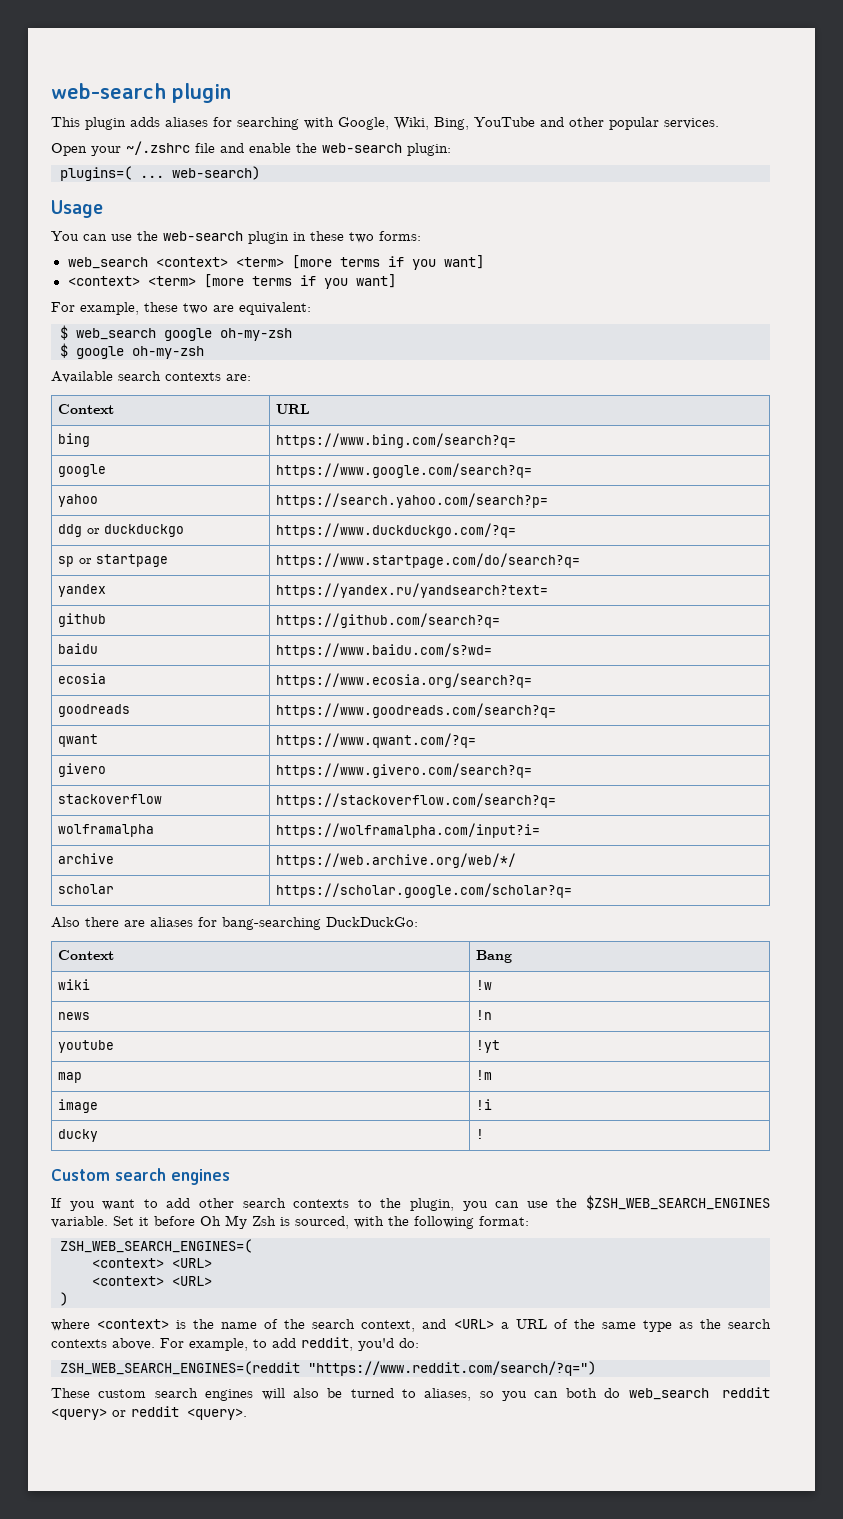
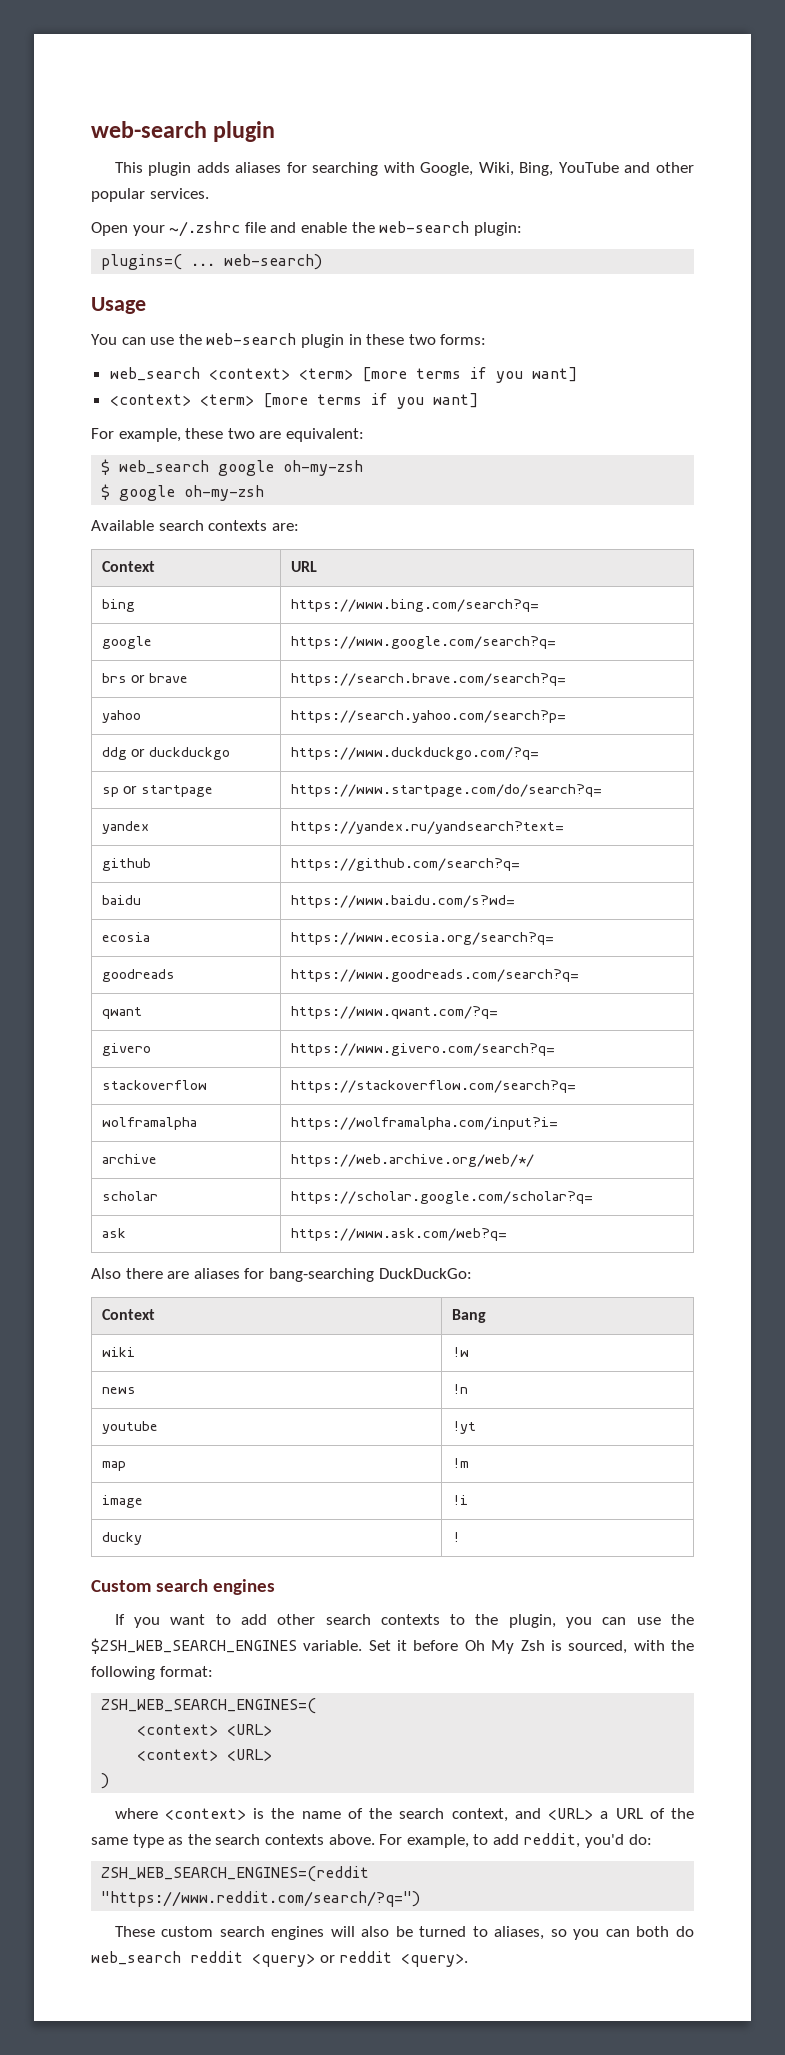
+ brs or brave | https://search.brave.com/search?q=
+ ask | https://www.ask.com/web?q=

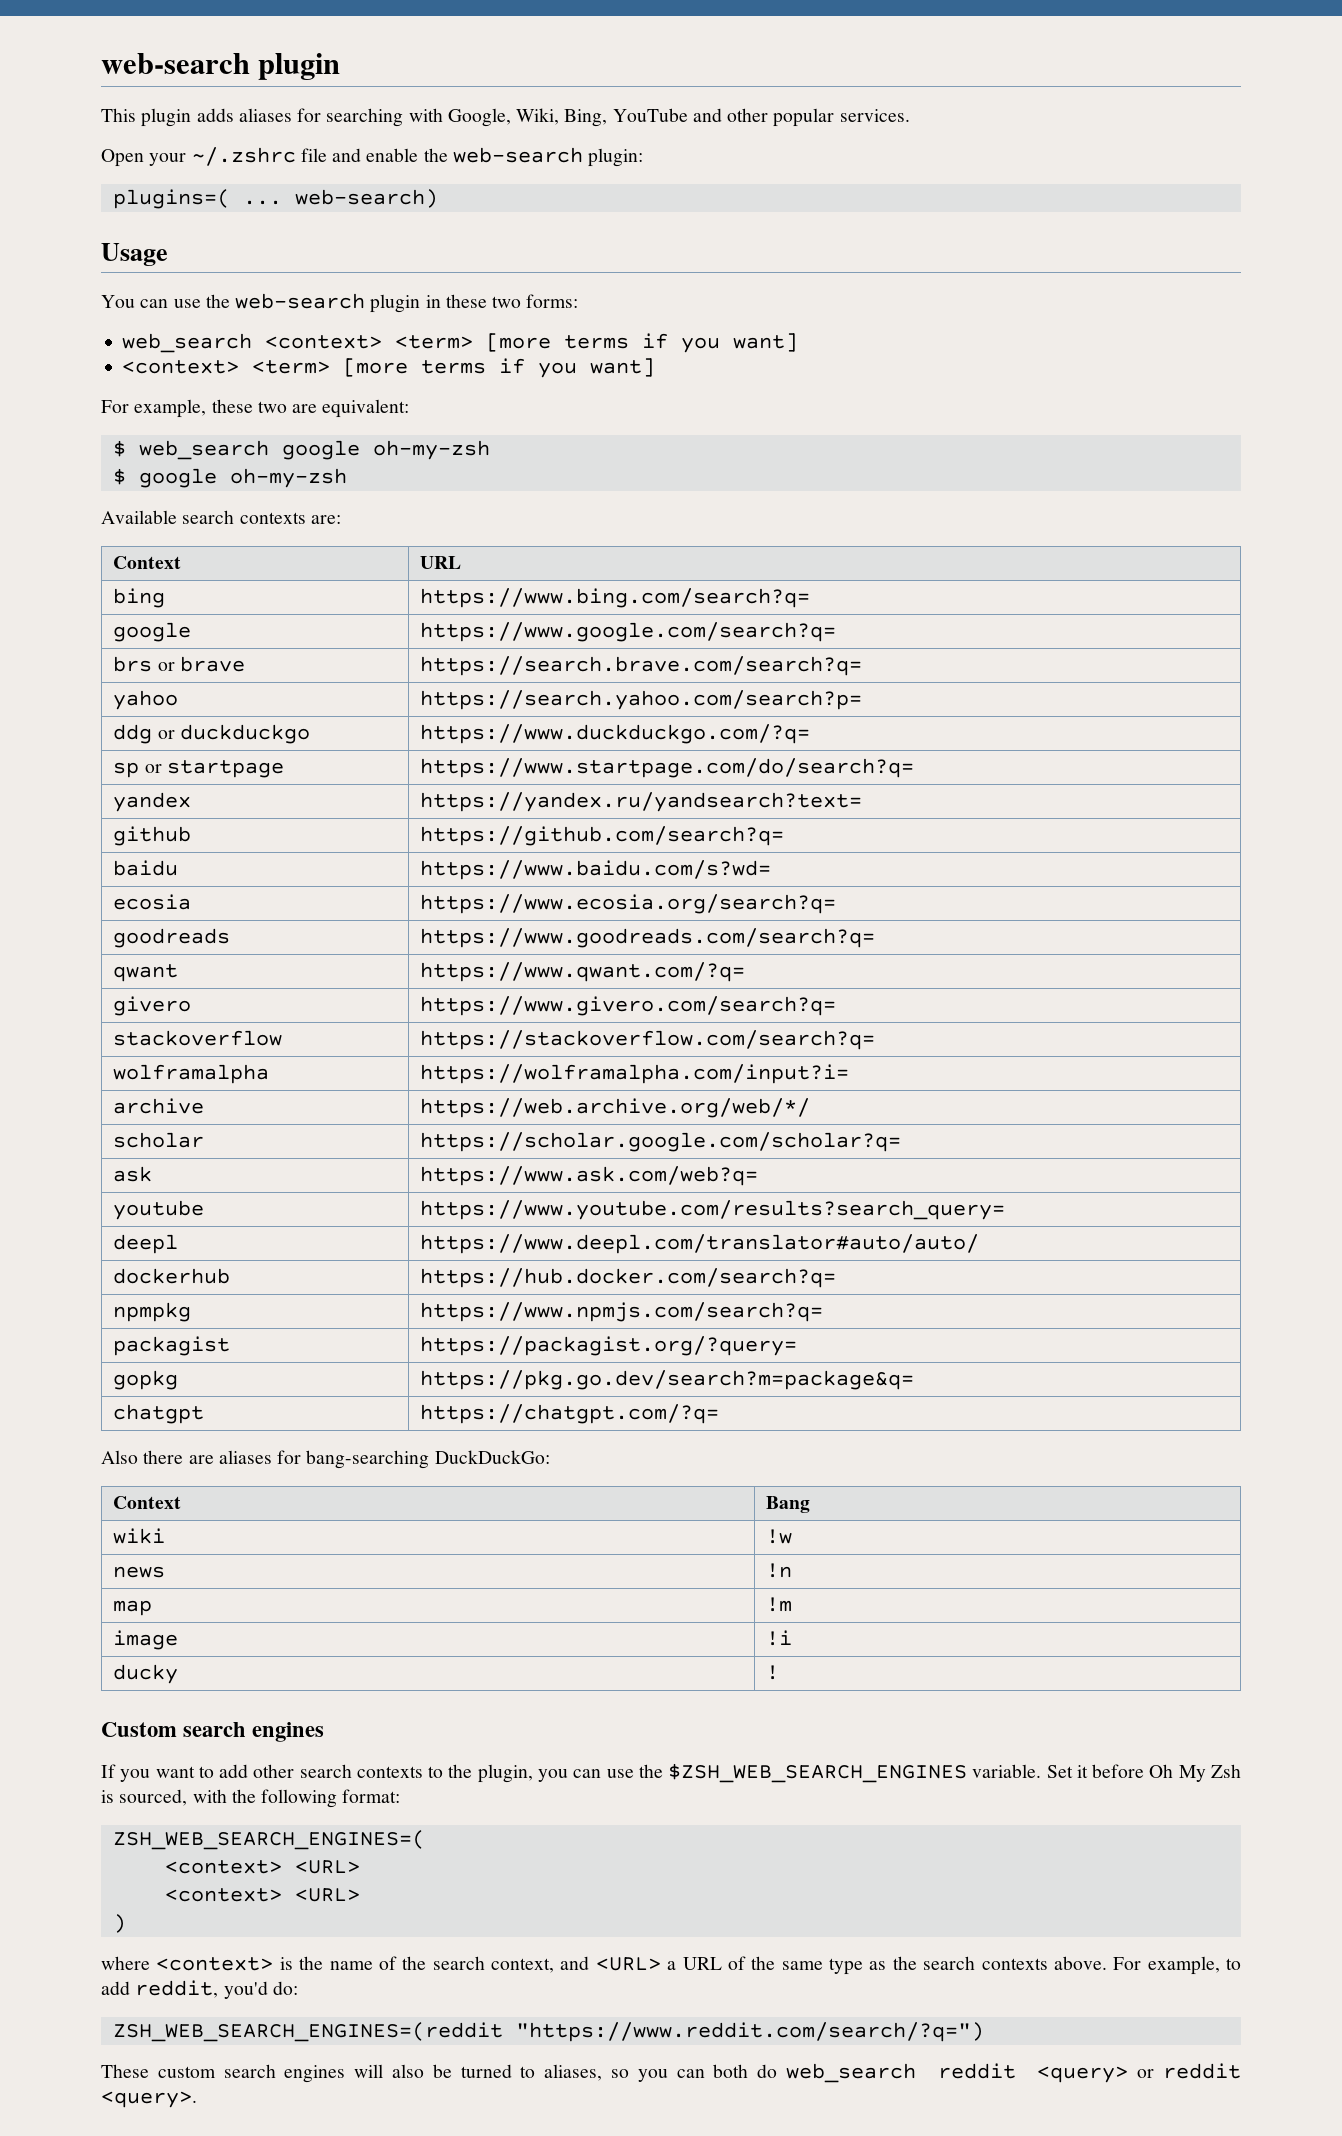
+ youtube | https://www.youtube.com/results?search_query=
+ deepl | https://www.deepl.com/translator#auto/auto/
+ dockerhub | https://hub.docker.com/search?q=
+ npmpkg | https://www.npmjs.com/search?q=
+ packagist | https://packagist.org/?query=
+ gopkg | https://pkg.go.dev/search?m=package&q=
+ chatgpt | https://chatgpt.com/?q=
- youtube | !yt

